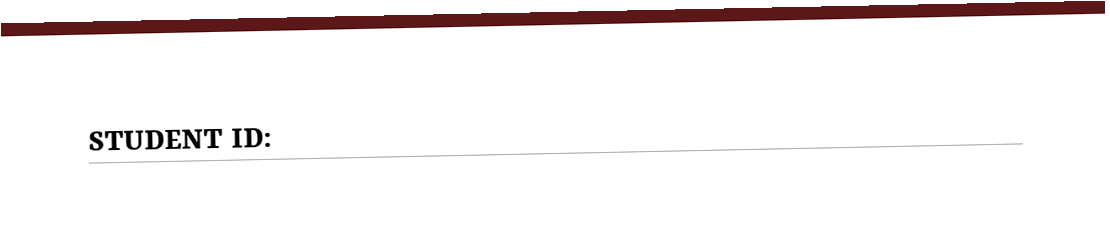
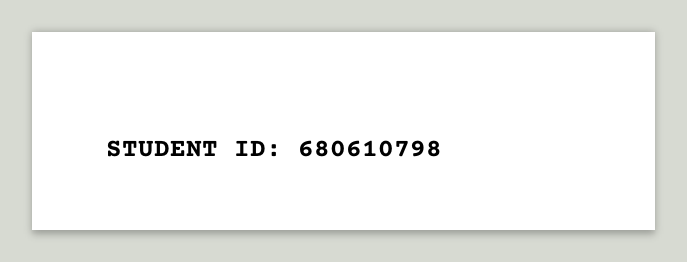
- STUDENT ID:
+ STUDENT ID: 680610798

